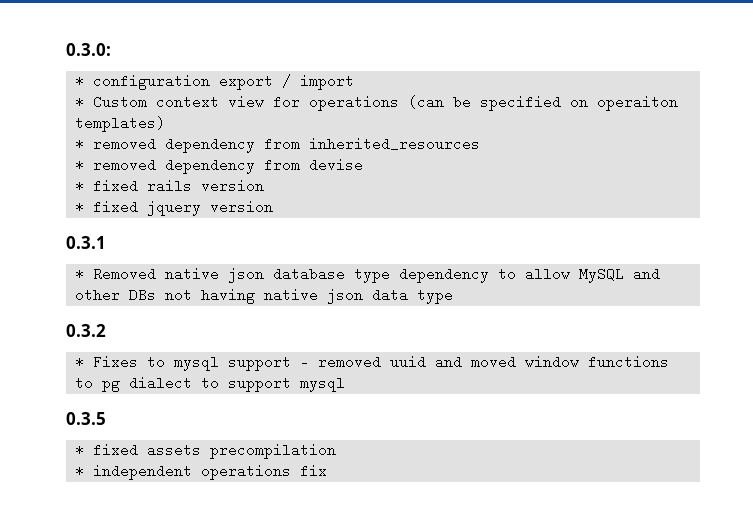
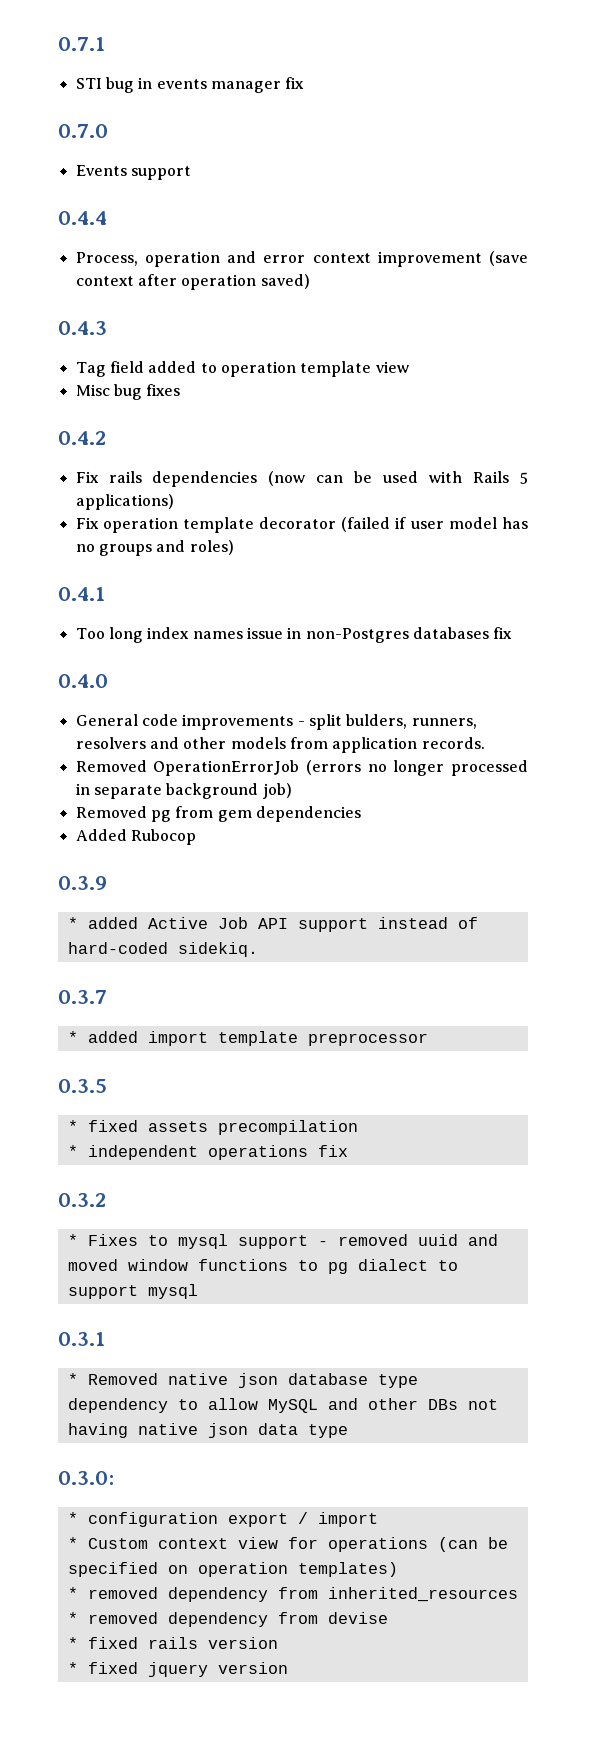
+ 0.7.1
+ STI bug in events manager fix
+ 0.7.0
+ Events support
+ 0.4.4
+ Process, operation and error context improvement (save context after operation saved)
+ 0.4.3
+ Tag field added to operation template view
+ Misc bug fixes
+ 0.4.2
+ Fix rails dependencies (now can be used with Rails 5 applications)
+ Fix operation template decorator (failed if user model has no groups and roles)
+ 0.4.1
+ Too long index names issue in non-Postgres databases fix
+ 0.4.0
+ General code improvements - split bulders, runners, resolvers and other models from application records.
+ Removed OperationErrorJob (errors no longer processed in separate background job)
+ Removed pg from gem dependencies
+ Added Rubocop
+ 0.3.9
+ * added Active Job API support instead of hard-coded sidekiq.
+ 0.3.7
+ * added import template preprocessor
+ 0.3.5
+ * fixed assets precompilation
+ * independent operations fix
+ 0.3.2
+ * Fixes to mysql support - removed uuid and moved window functions to pg dialect to support mysql
+ 0.3.1
+ * Removed native json database type dependency to allow MySQL and other DBs not having native json data type
- * Custom context view for operations (can be specified on operaiton templates)
+ * Custom context view for operations (can be specified on operation templates)
- 0.3.1
- * Removed native json database type dependency to allow MySQL and other DBs not having native json data type
- 0.3.2
- * Fixes to mysql support - removed uuid and moved window functions to pg dialect to support mysql
- 0.3.5
- * fixed assets precompilation
- * independent operations fix

